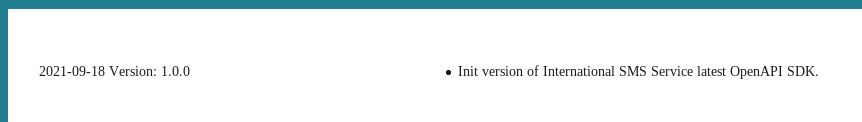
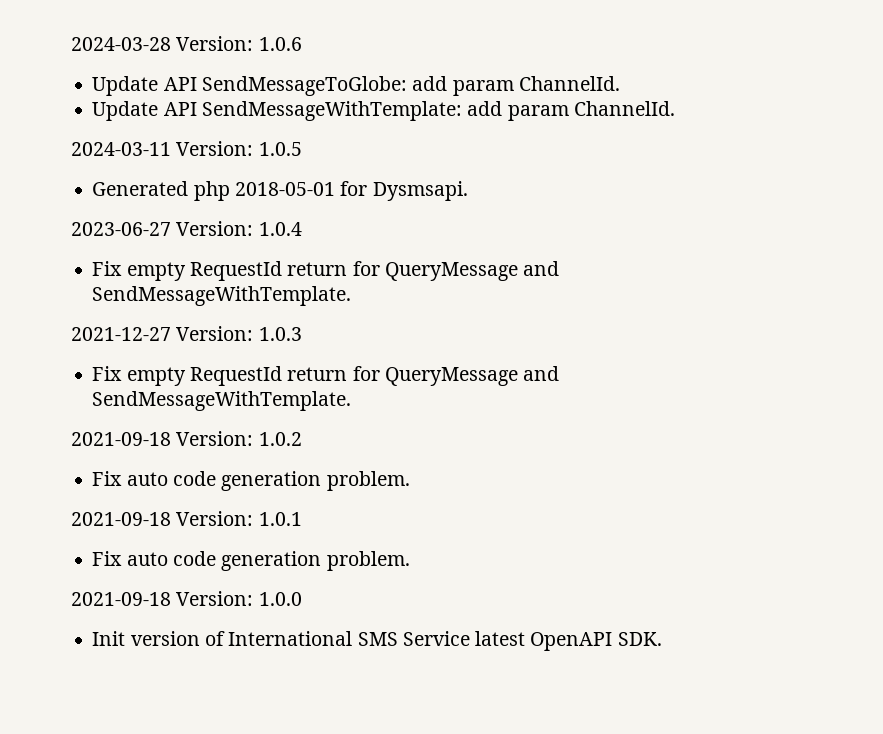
+ 2024-03-28 Version: 1.0.6
+ Update API SendMessageToGlobe: add param ChannelId.
+ Update API SendMessageWithTemplate: add param ChannelId.
+ 2024-03-11 Version: 1.0.5
+ Generated php 2018-05-01 for Dysmsapi.
+ 2023-06-27 Version: 1.0.4
+ Fix empty RequestId return for QueryMessage and SendMessageWithTemplate.
+ 2021-12-27 Version: 1.0.3
+ Fix empty RequestId return for QueryMessage and SendMessageWithTemplate.
+ 2021-09-18 Version: 1.0.2
+ Fix auto code generation problem.
+ 2021-09-18 Version: 1.0.1
+ Fix auto code generation problem.

